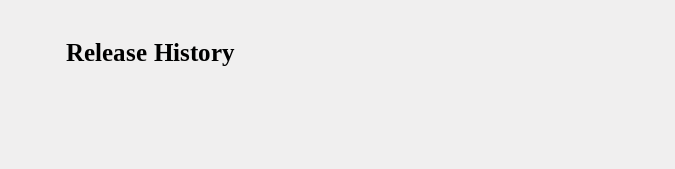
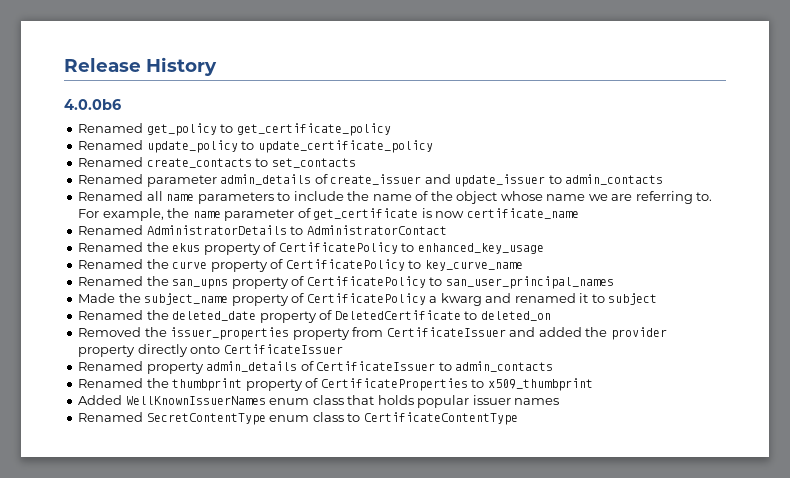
+ 4.0.0b6
+ Renamed get_policy to get_certificate_policy
+ Renamed update_policy to update_certificate_policy
+ Renamed create_contacts to set_contacts
+ Renamed parameter admin_details of create_issuer and update_issuer to admin_contacts
+ Renamed all name parameters to include the name of the object whose name we are referring to. For example, the name parameter of get_certificate is now certificate_name
+ Renamed AdministratorDetails to AdministratorContact
+ Renamed the ekus property of CertificatePolicy to enhanced_key_usage
+ Renamed the curve property of CertificatePolicy to key_curve_name
+ Renamed the san_upns property of CertificatePolicy to san_user_principal_names
+ Made the subject_name property of CertificatePolicy a kwarg and renamed it to subject
+ Renamed the deleted_date property of DeletedCertificate to deleted_on
+ Removed the issuer_properties property from CertificateIssuer and added the provider property directly onto CertificateIssuer
+ Renamed property admin_details of CertificateIssuer to admin_contacts
+ Renamed the thumbprint property of CertificateProperties to x509_thumbprint
+ Added WellKnownIssuerNames enum class that holds popular issuer names
+ Renamed SecretContentType enum class to CertificateContentType

